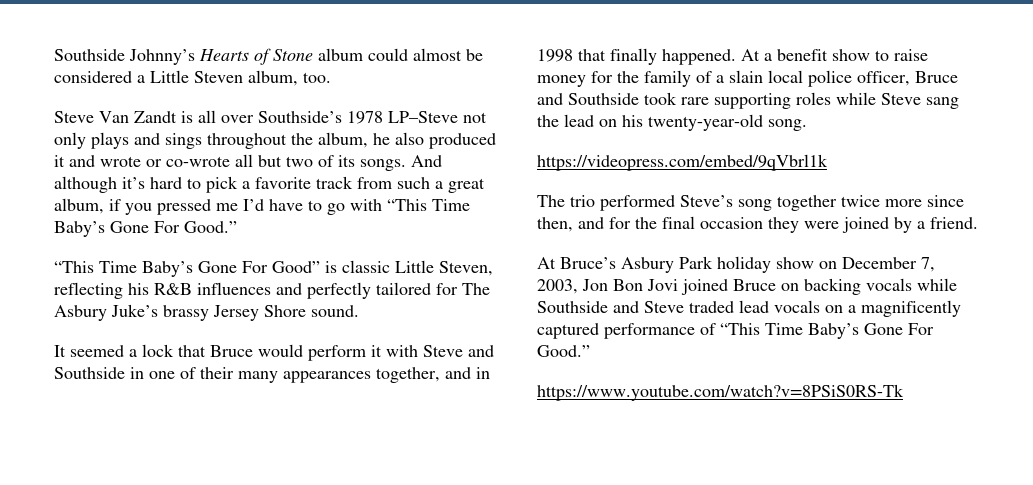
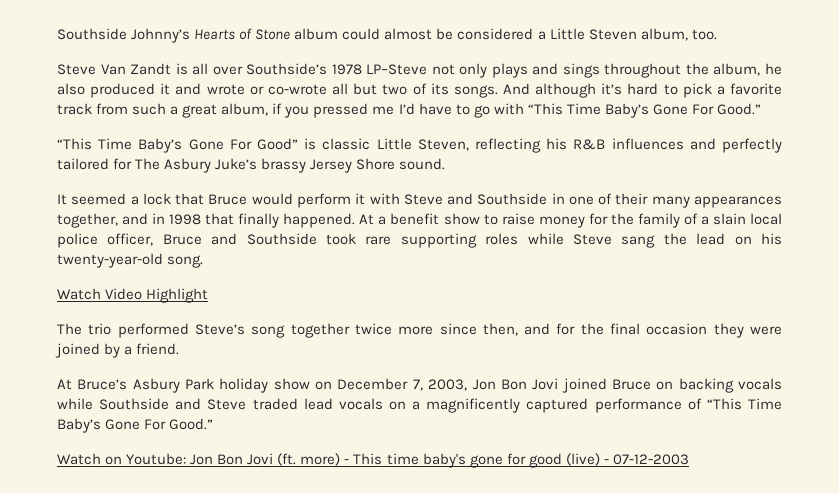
- https://videopress.com/embed/9qVbrl1k
+ Watch Video Highlight
- https://www.youtube.com/watch?v=8PSiS0RS-Tk
+ Watch on Youtube: Jon Bon Jovi (ft. more) - This time baby's gone for good (live) - 07-12-2003

